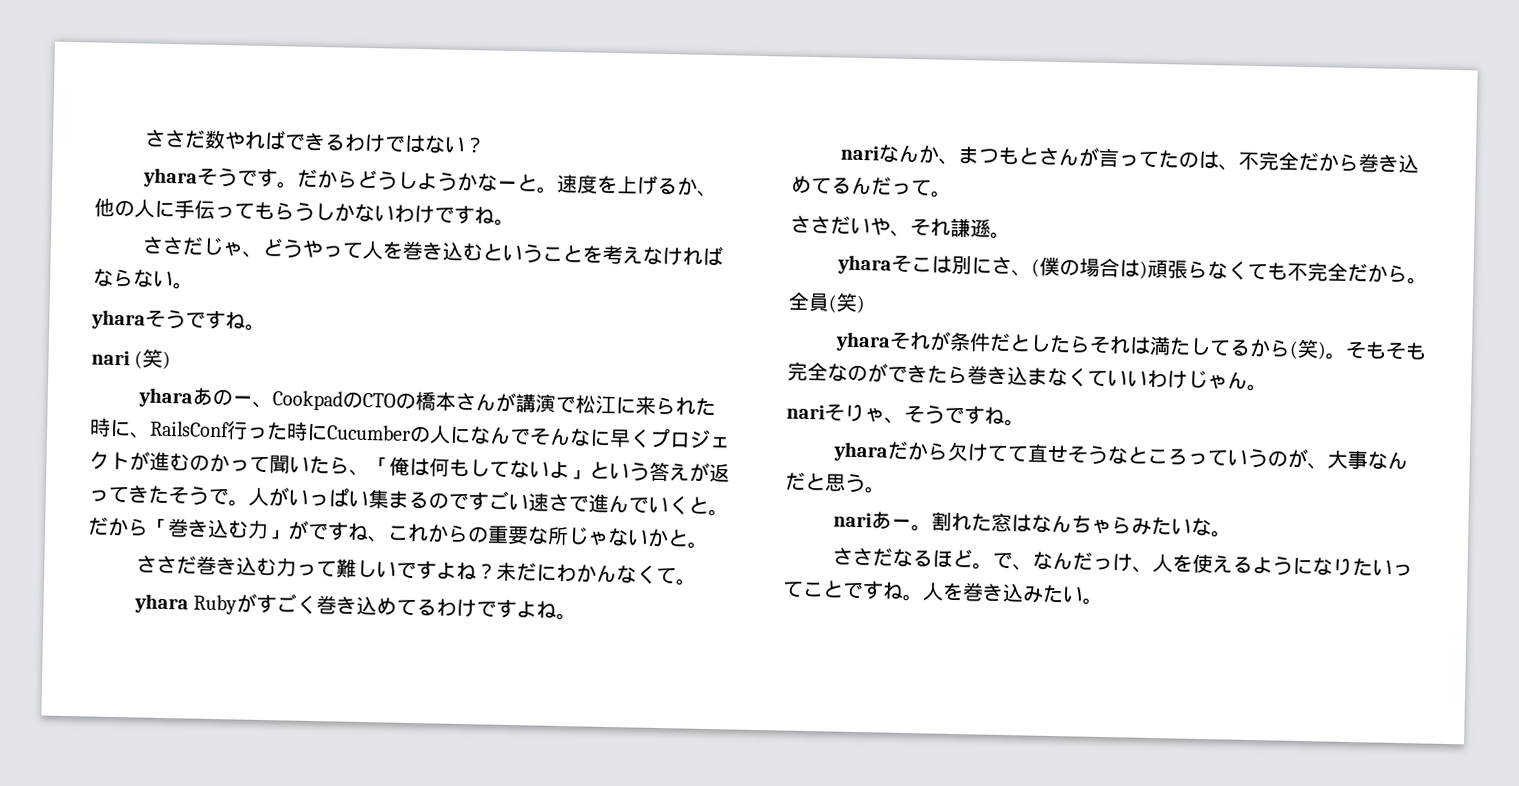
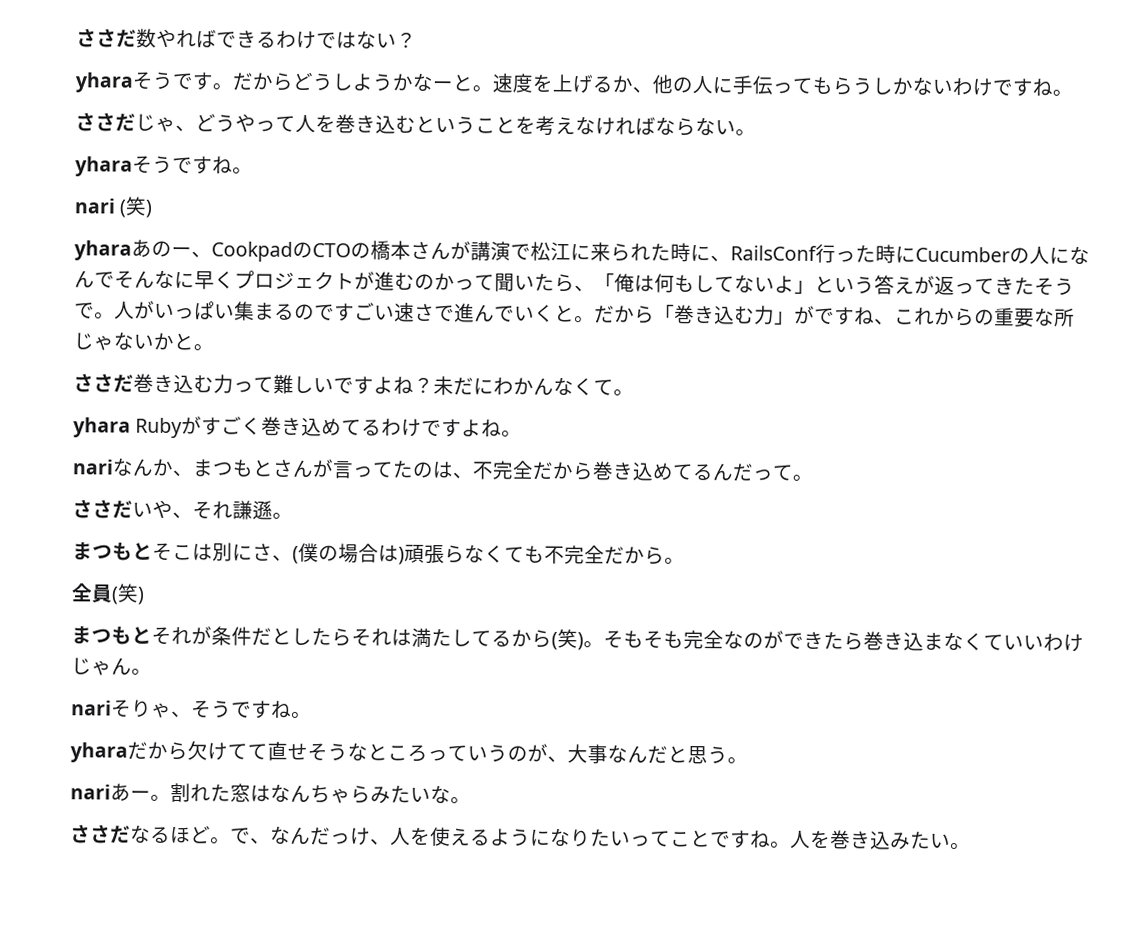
- yharaそこは別にさ、(僕の場合は)頑張らなくても不完全だから。
+ まつもとそこは別にさ、(僕の場合は)頑張らなくても不完全だから。
- yharaそれが条件だとしたらそれは満たしてるから(笑)。
+ まつもとそれが条件だとしたらそれは満たしてるから(笑)。

